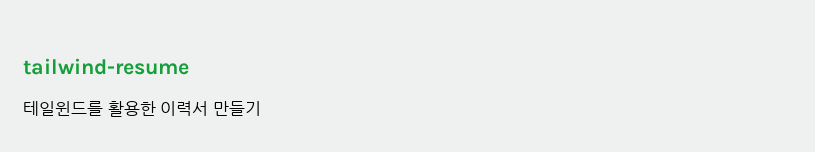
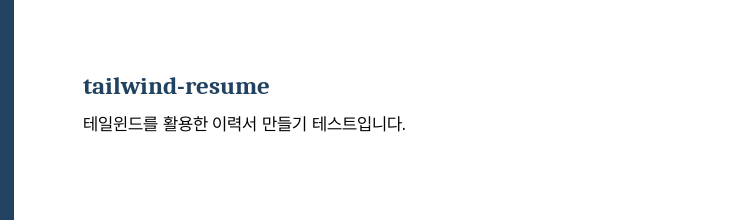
- 테일윈드를 활용한 이력서 만들기
+ 테일윈드를 활용한 이력서 만들기 테스트입니다.

